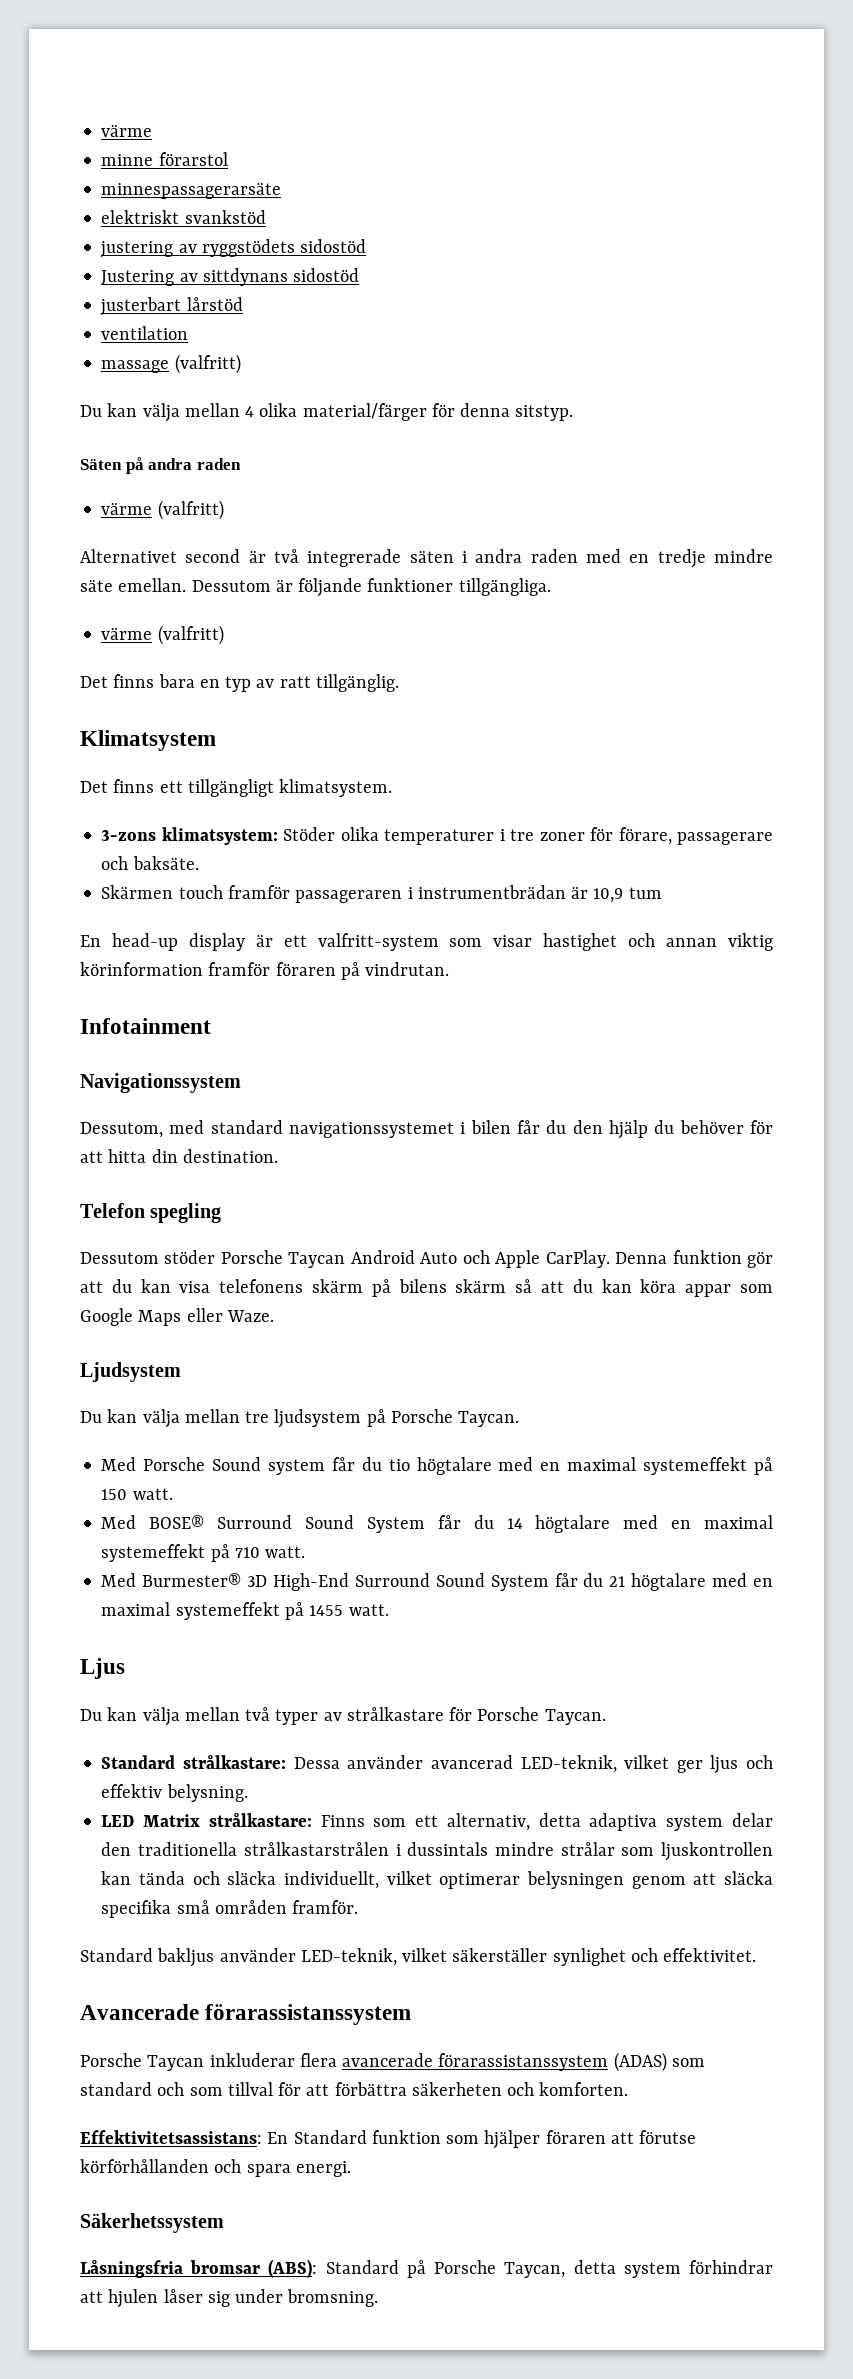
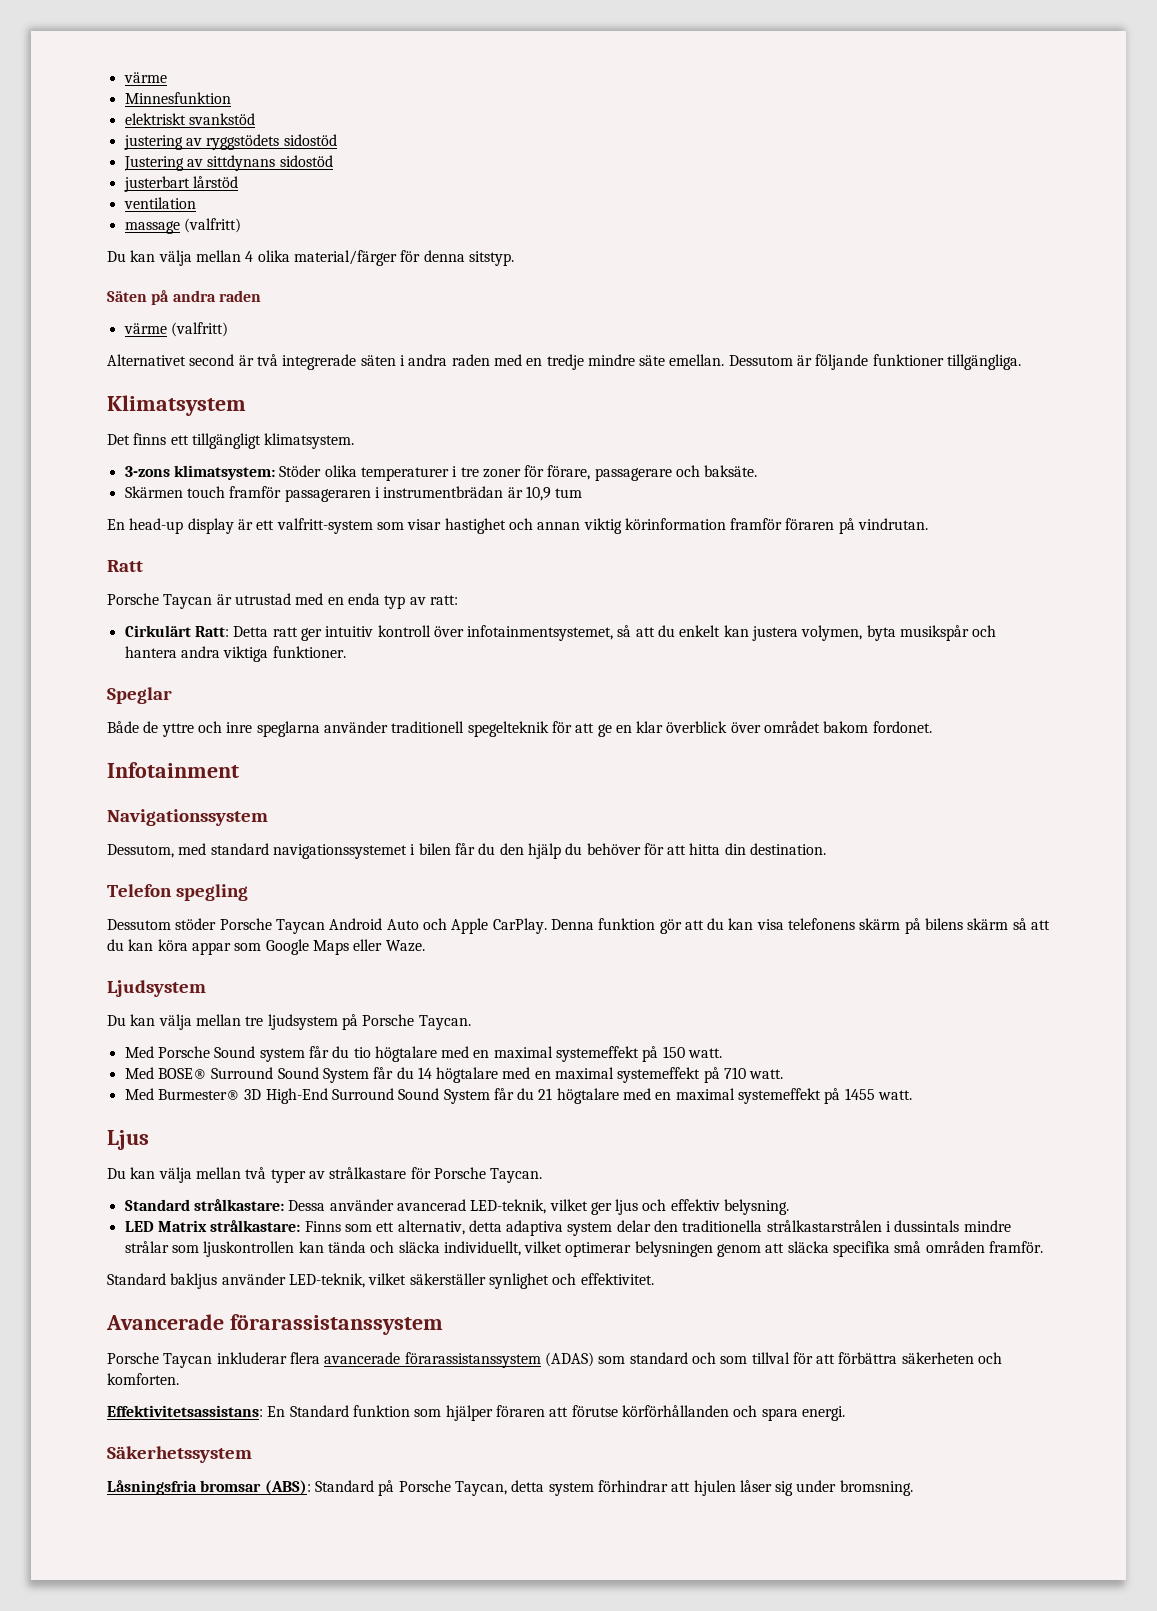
- minne förarstol
- minnespassagerarsäte
+ Minnesfunktion
  Dessutom är följande funktioner tillgängliga.
- värme (valfritt)
- Det finns bara en typ av ratt tillgänglig.
+ Ratt
+ Porsche Taycan är utrustad med en enda typ av ratt:
+ Cirkulärt Ratt: Detta ratt ger intuitiv kontroll över infotainmentsystemet, så att du enkelt kan justera volymen, byta musikspår och hantera andra viktiga funktioner.
+ Speglar
+ Både de yttre och inre speglarna använder traditionell spegelteknik för att ge en klar överblick över området bakom fordonet.

